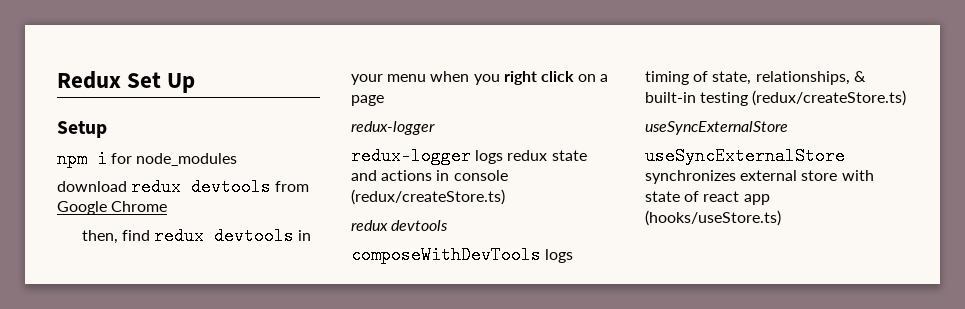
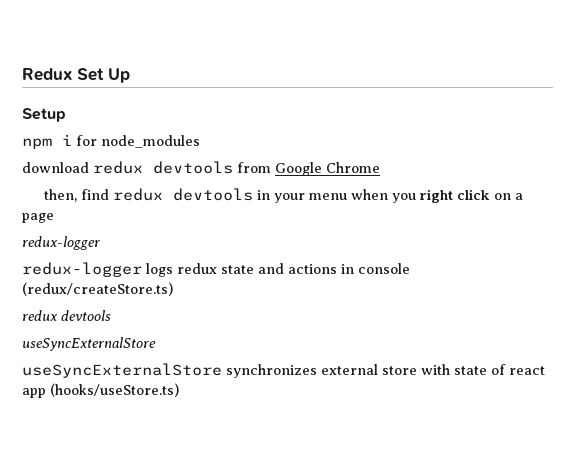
- composeWithDevTools logs timing of state, relationships, & built-in testing (redux/createStore.ts)

